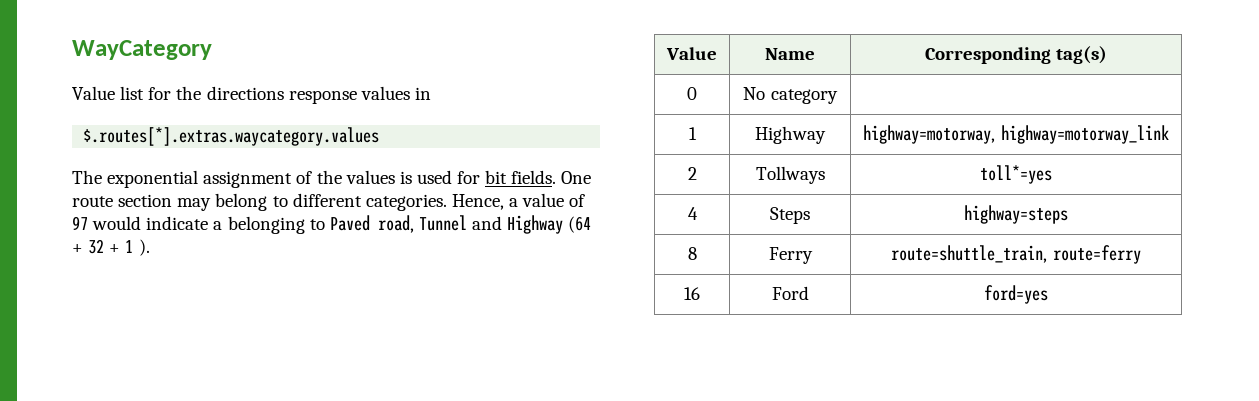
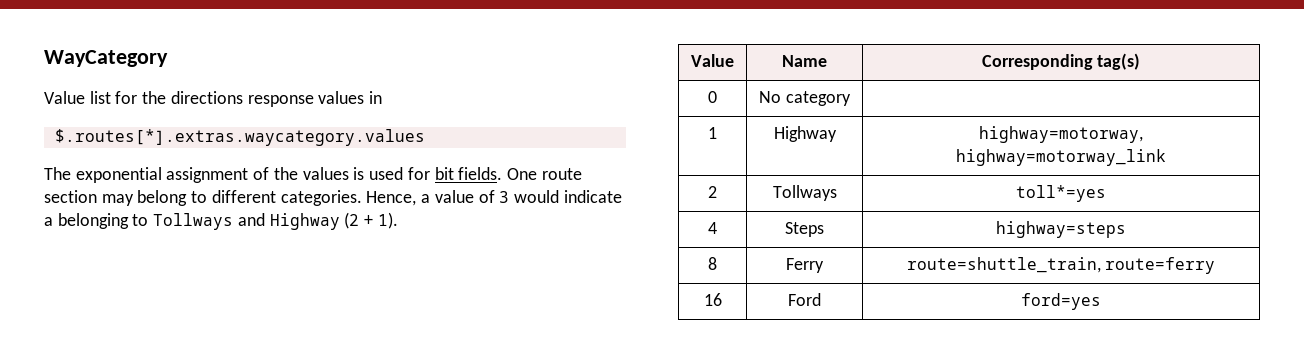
- Hence, a value of 97 would indicate a belonging to Paved road, Tunnel and Highway (64 + 32 + 1 ).
+ Hence, a value of 3 would indicate a belonging to Tollways and Highway (2 + 1).

